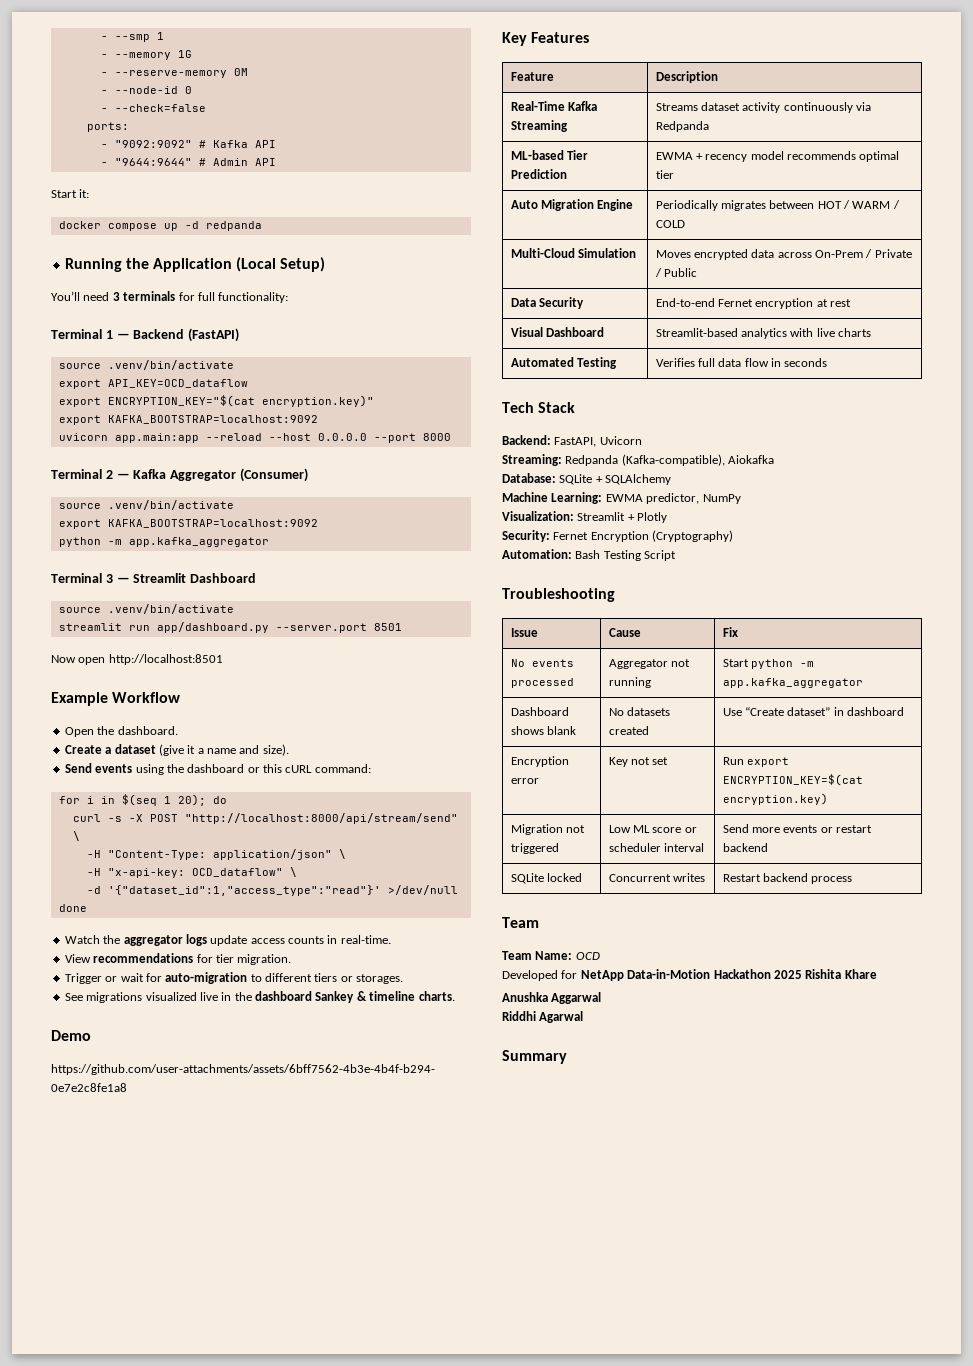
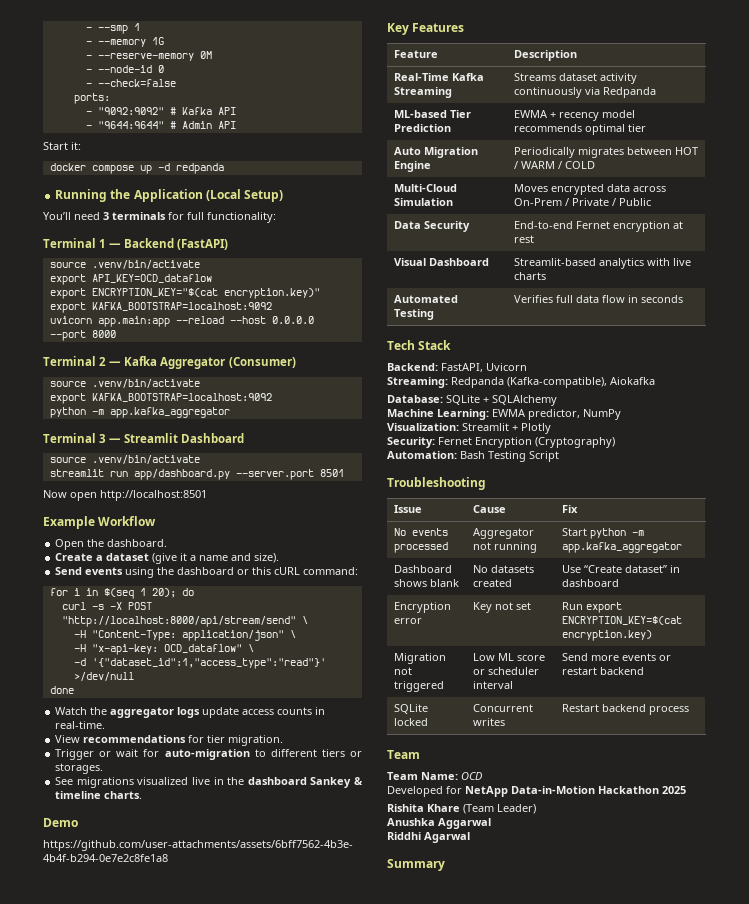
- Developed for NetApp Data-in-Motion Hackathon 2025 Rishita Khare
+ Developed for NetApp Data-in-Motion Hackathon 2025
+ Rishita Khare (Team Leader)

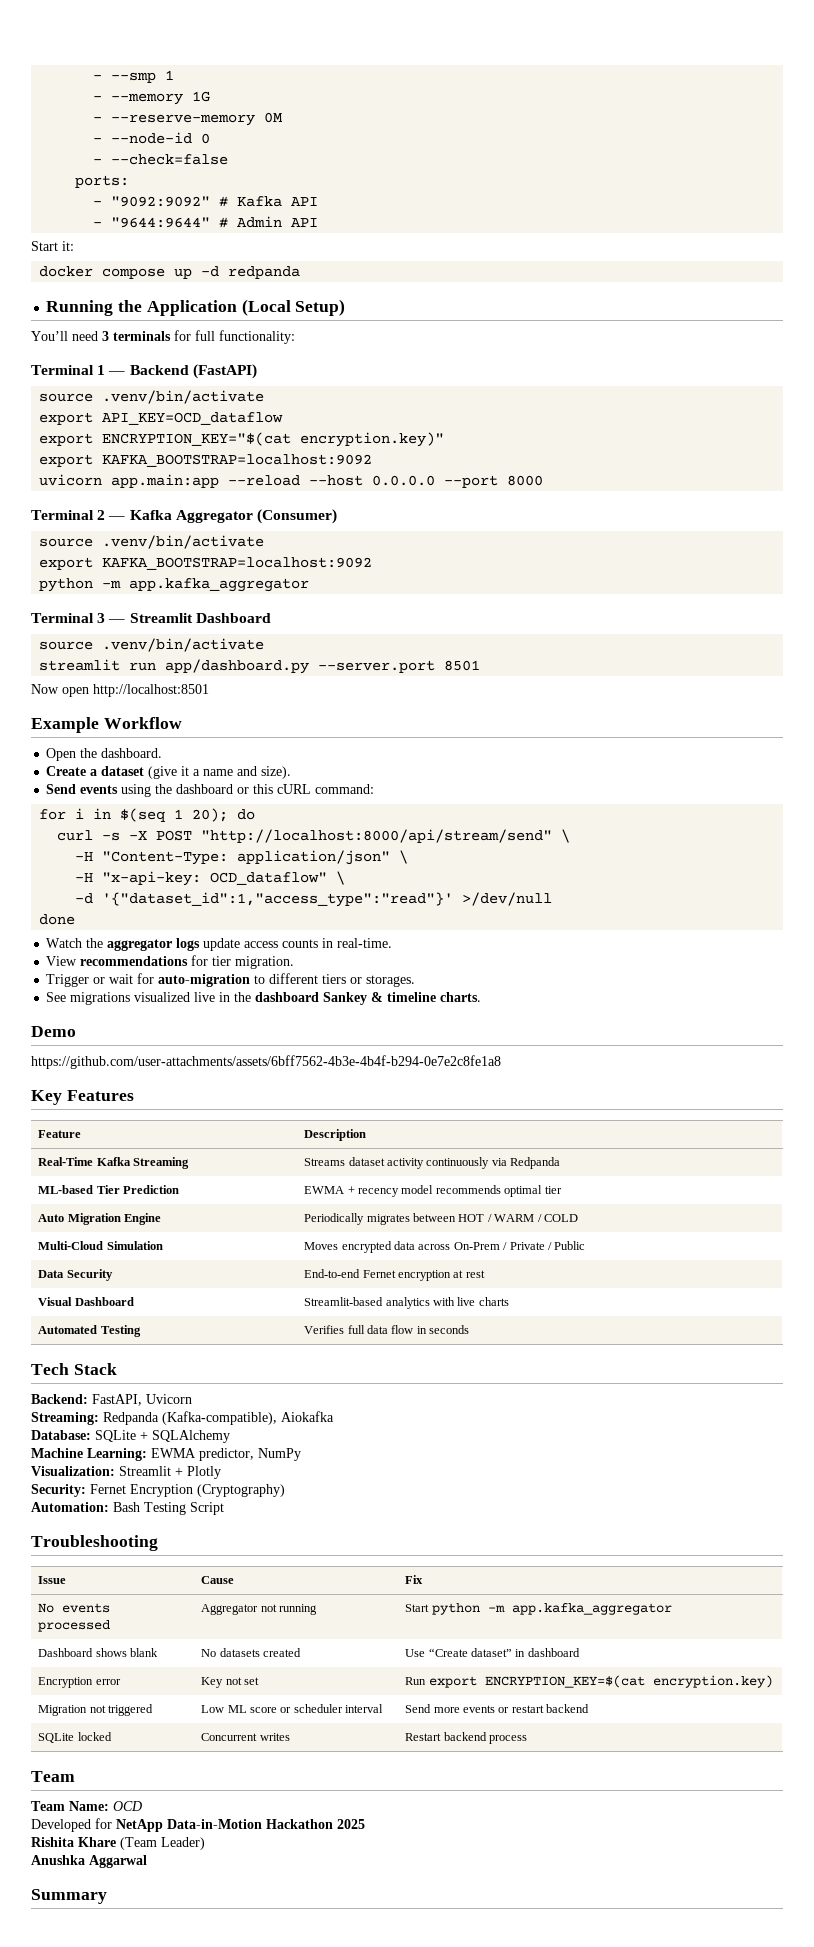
- Riddhi Agarwal

